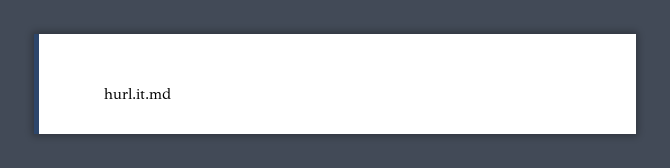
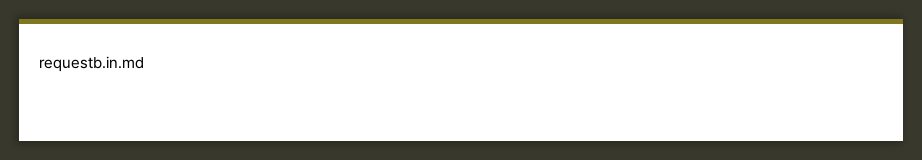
- hurl.it.md
+ requestb.in.md

